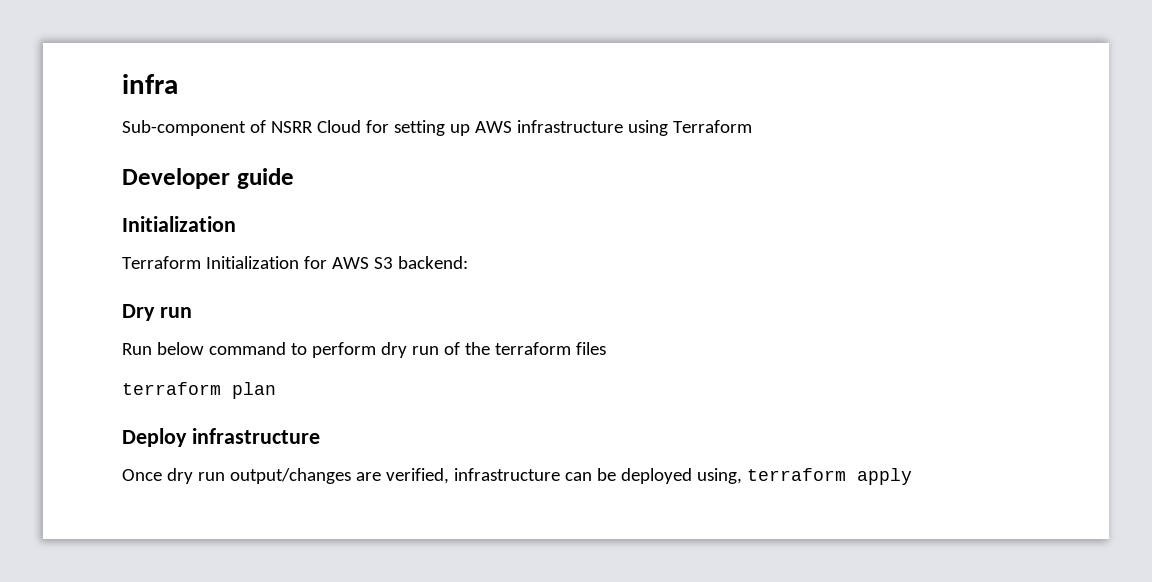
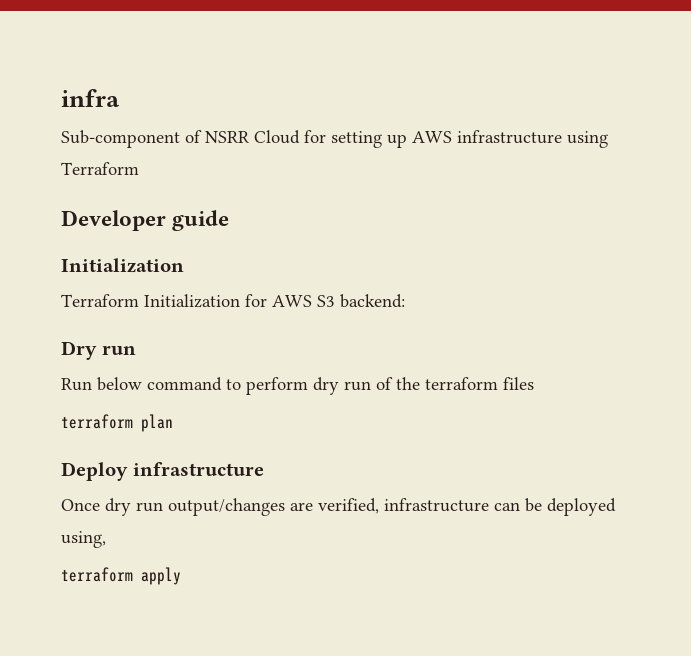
- Once dry run output/changes are verified, infrastructure can be deployed using, terraform apply
+ Once dry run output/changes are verified, infrastructure can be deployed using,
+ terraform apply

